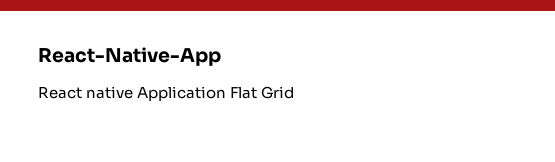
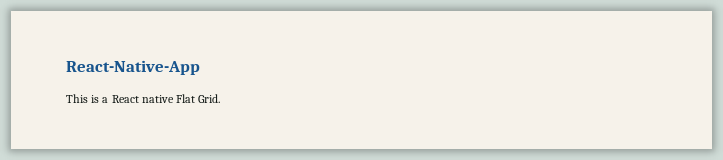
- React native Application Flat Grid
+ This is a React native Flat Grid.

